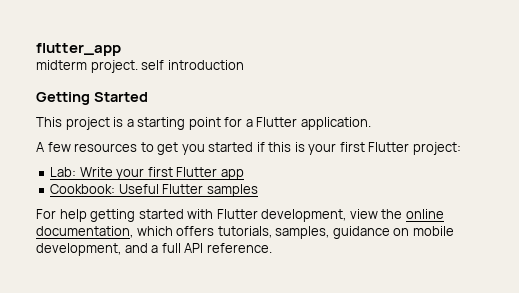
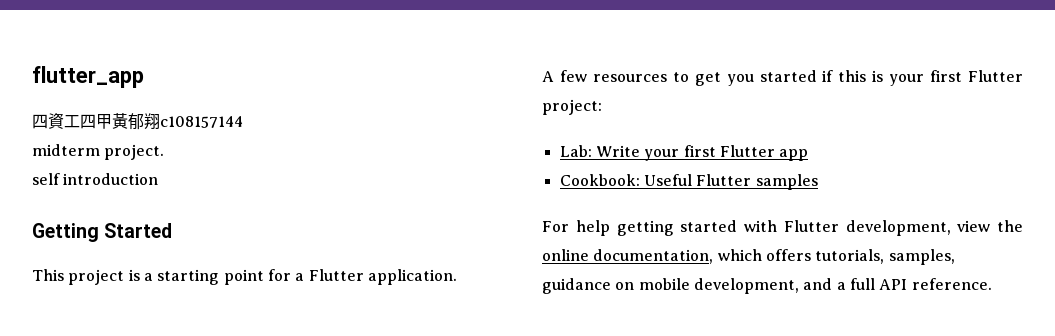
+ 四資工四甲黃郁翔c108157144
- midterm project. self introduction
+ midterm project.
+ self introduction

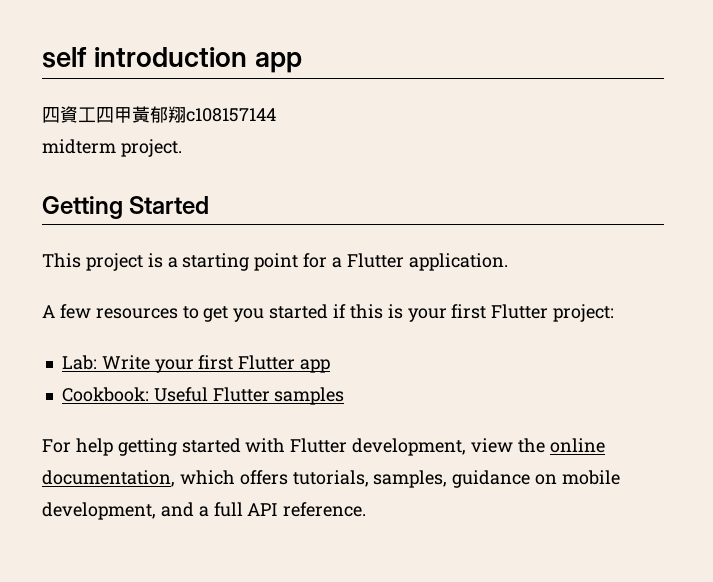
- flutter_app
+ self introduction app
- self introduction

